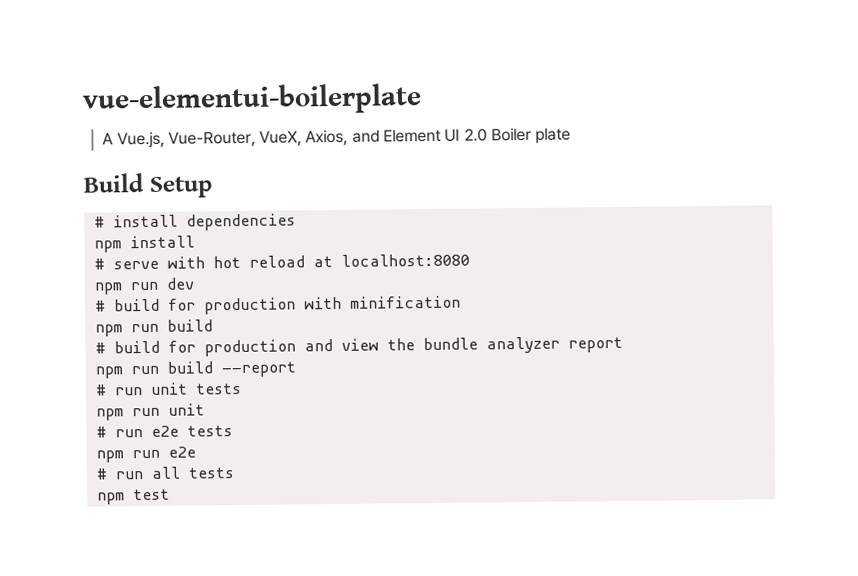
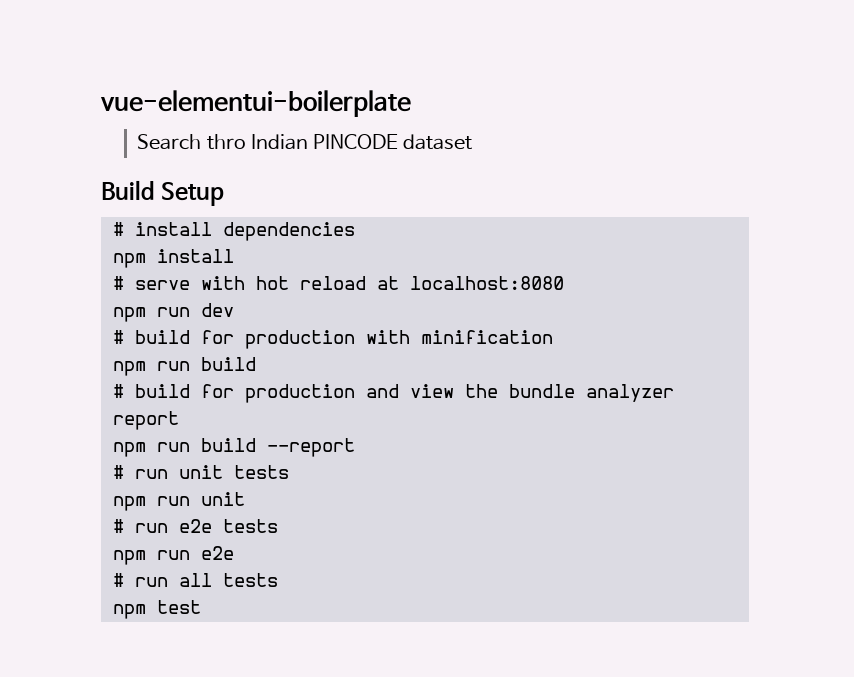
- A Vue.js, Vue-Router, VueX, Axios, and Element UI 2.0 Boiler plate
+ Search thro Indian PINCODE dataset

